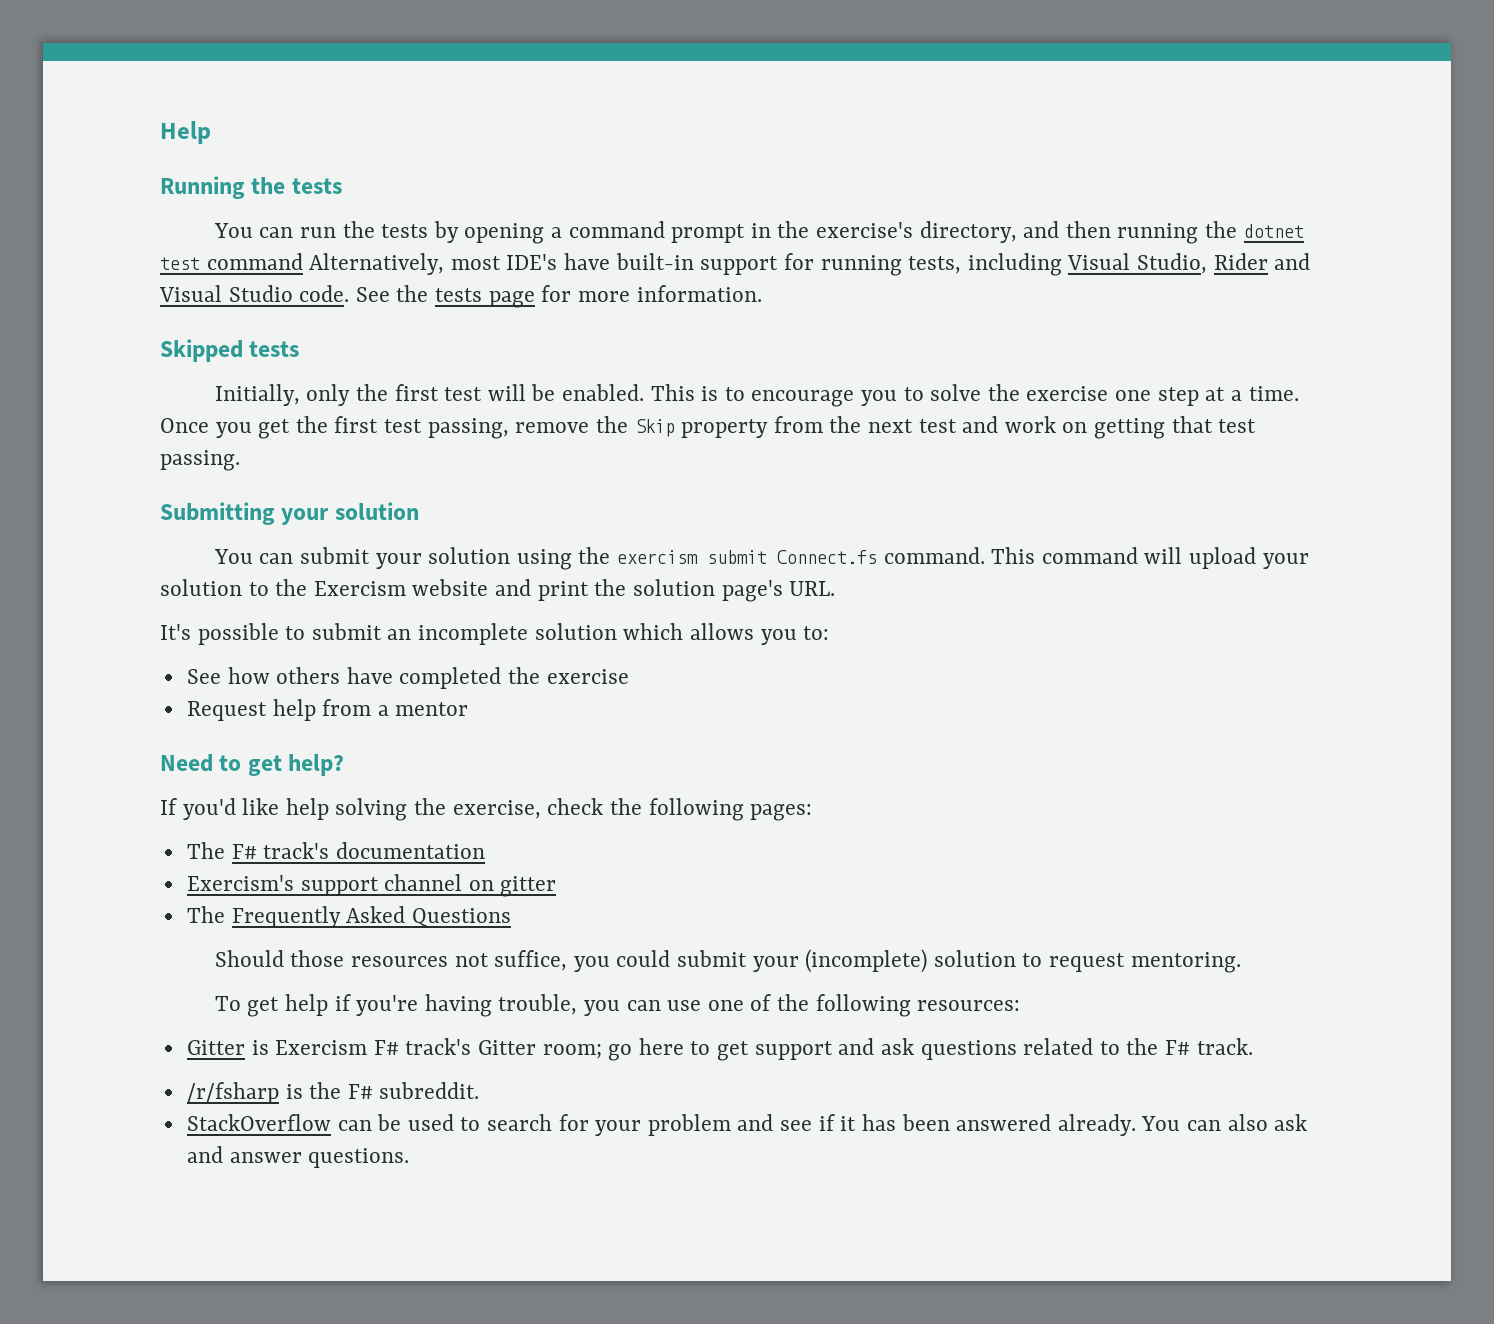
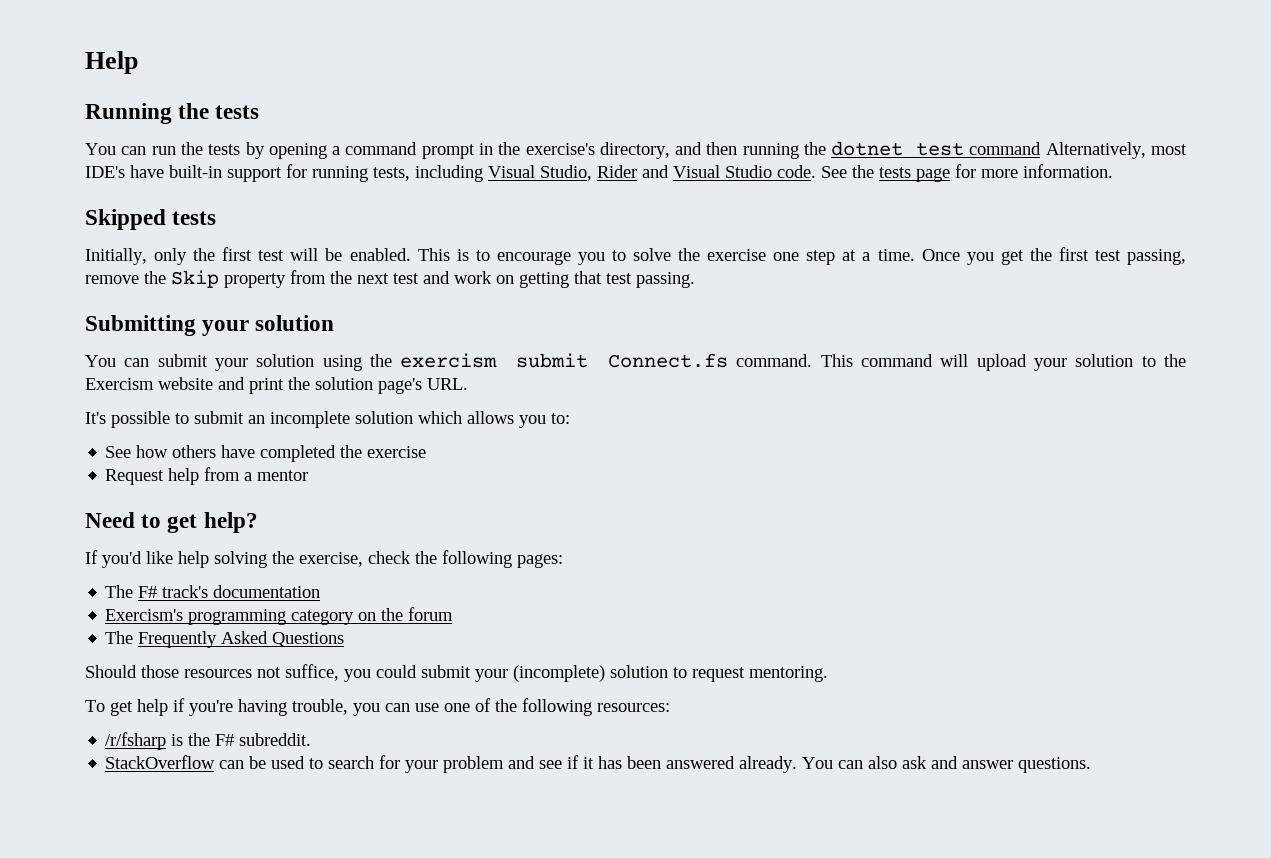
- Exercism's support channel on gitter
+ Exercism's programming category on the forum
- Gitter is Exercism F# track's Gitter room; go here to get support and ask questions related to the F# track.

